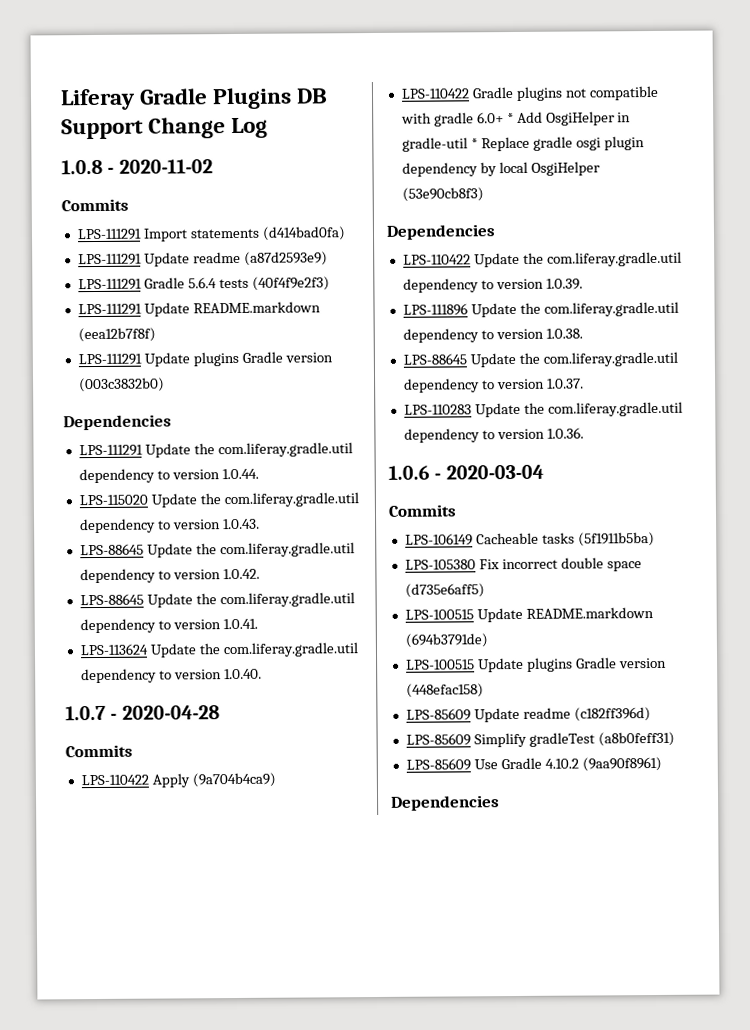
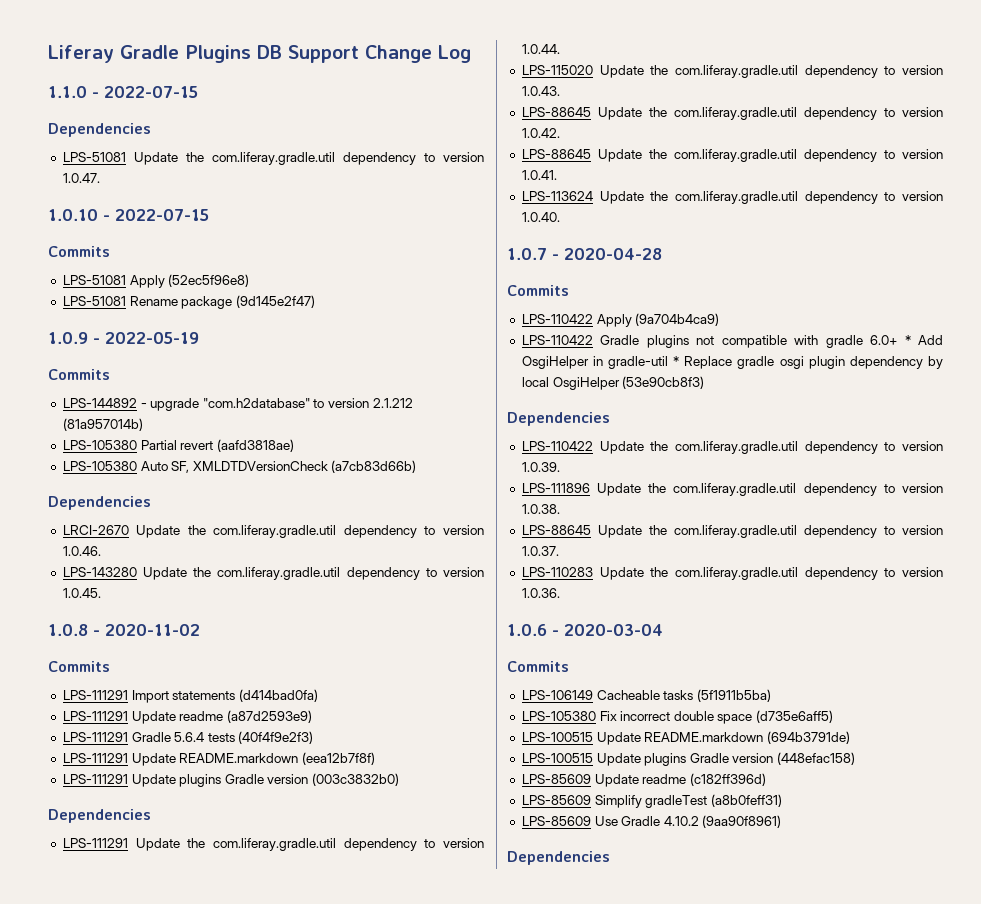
+ 1.1.0 - 2022-07-15
+ Dependencies
+ LPS-51081 Update the com.liferay.gradle.util dependency to version 1.0.47.
+ 1.0.10 - 2022-07-15
+ Commits
+ LPS-51081 Apply (52ec5f96e8)
+ LPS-51081 Rename package (9d145e2f47)
+ 1.0.9 - 2022-05-19
+ Commits
+ LPS-144892 - upgrade "com.h2database" to version 2.1.212 (81a957014b)
+ LPS-105380 Partial revert (aafd3818ae)
+ LPS-105380 Auto SF, XMLDTDVersionCheck (a7cb83d66b)
+ Dependencies
+ LRCI-2670 Update the com.liferay.gradle.util dependency to version 1.0.46.
+ LPS-143280 Update the com.liferay.gradle.util dependency to version 1.0.45.

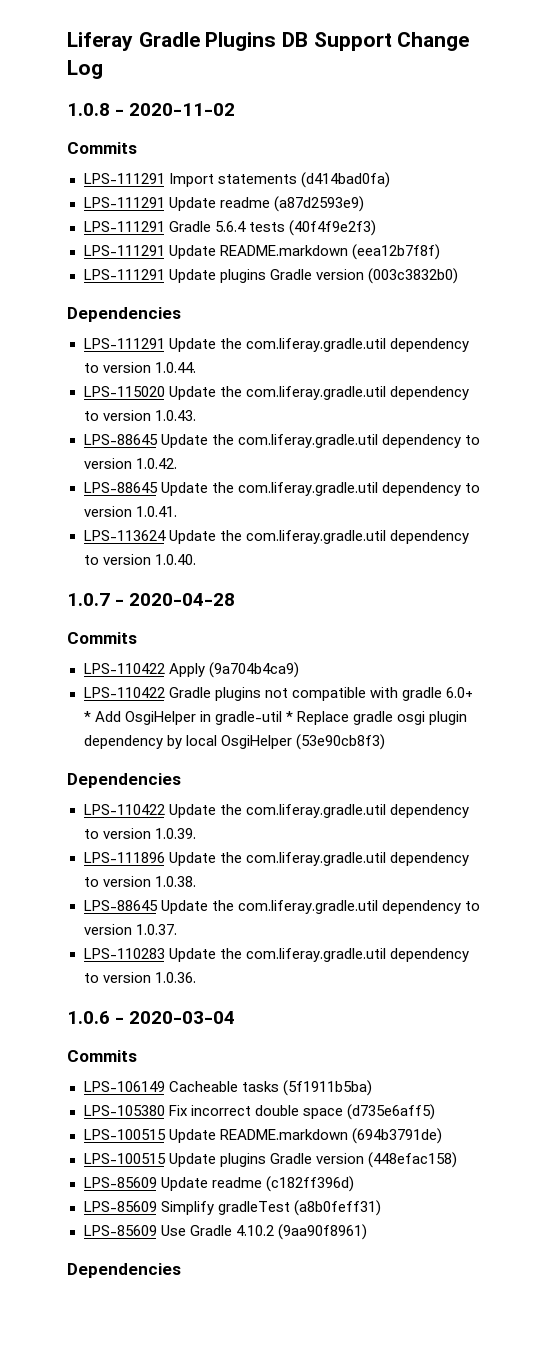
- 1.1.0 - 2022-07-15
- Dependencies
- LPS-51081 Update the com.liferay.gradle.util dependency to version 1.0.47.
- 1.0.10 - 2022-07-15
- Commits
- LPS-51081 Apply (52ec5f96e8)
- LPS-51081 Rename package (9d145e2f47)
- 1.0.9 - 2022-05-19
- Commits
- LPS-144892 - upgrade "com.h2database" to version 2.1.212 (81a957014b)
- LPS-105380 Partial revert (aafd3818ae)
- LPS-105380 Auto SF, XMLDTDVersionCheck (a7cb83d66b)
- Dependencies
- LRCI-2670 Update the com.liferay.gradle.util dependency to version 1.0.46.
- LPS-143280 Update the com.liferay.gradle.util dependency to version 1.0.45.

